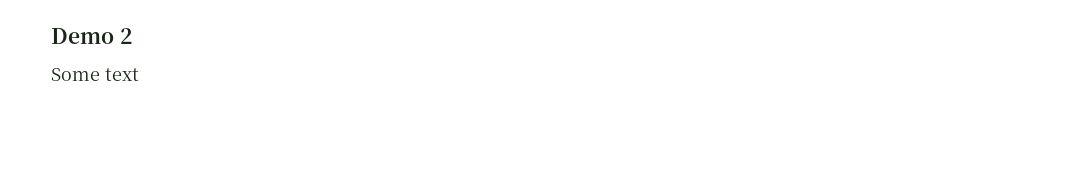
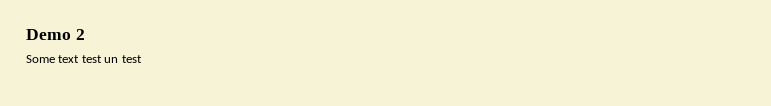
- Some text
+ Some text test un test

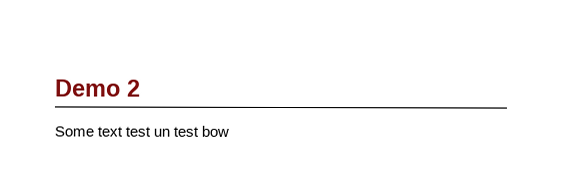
- Some text test un test
+ Some text test un test bow

